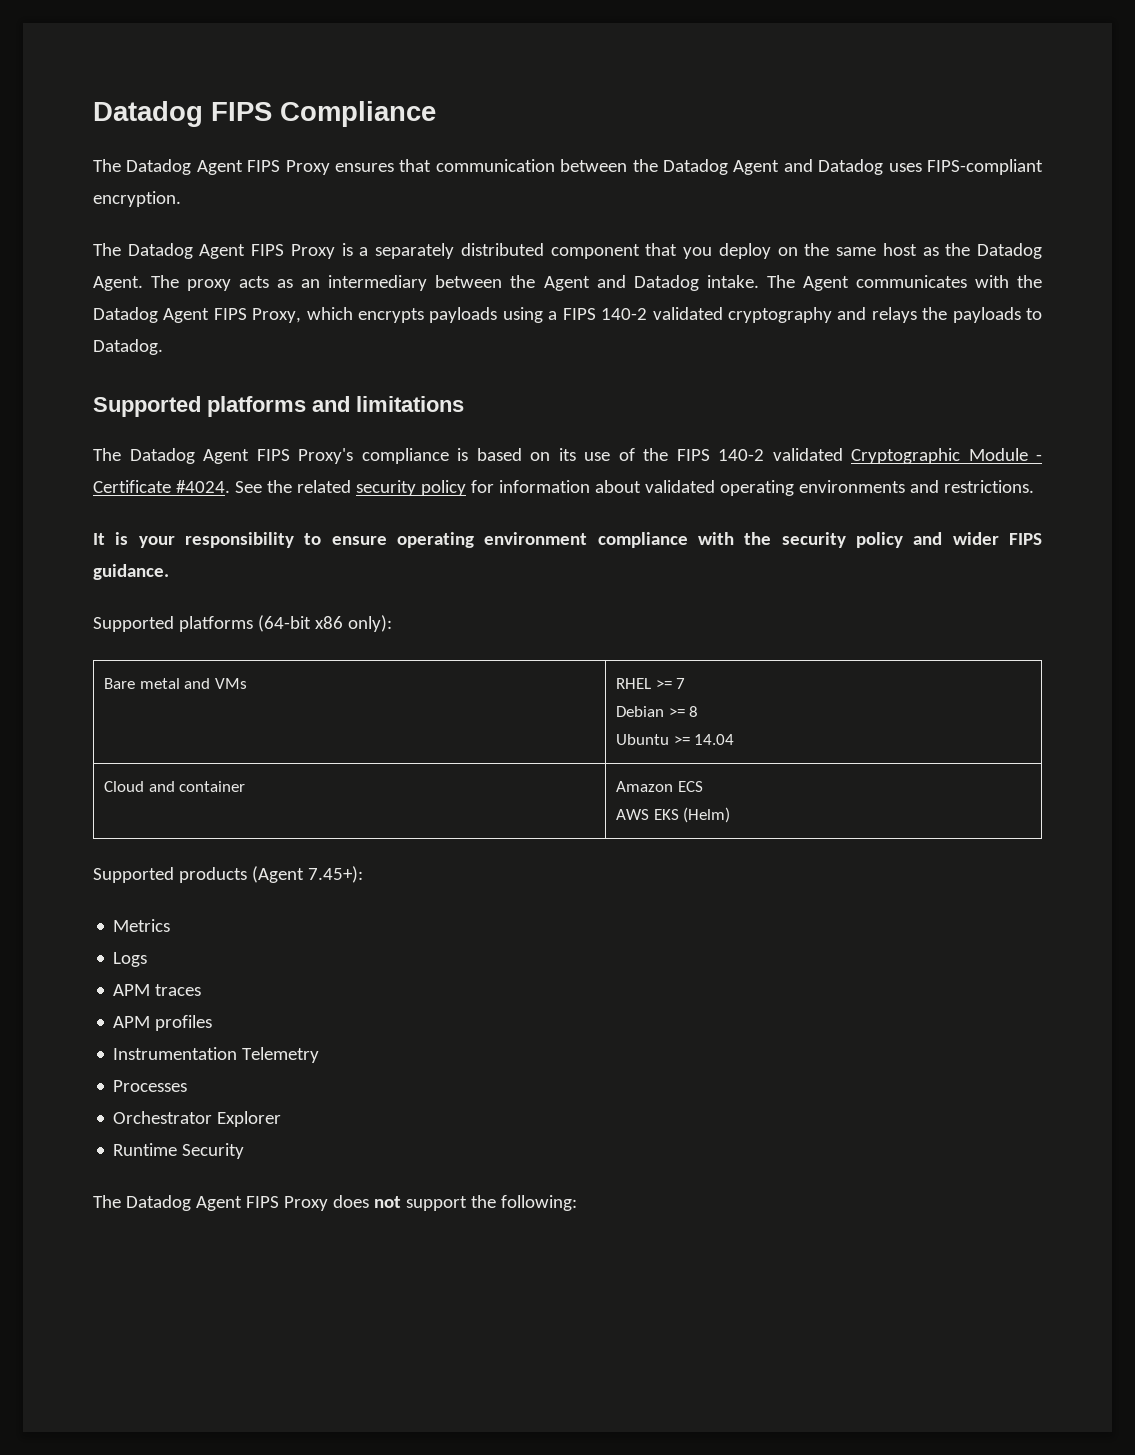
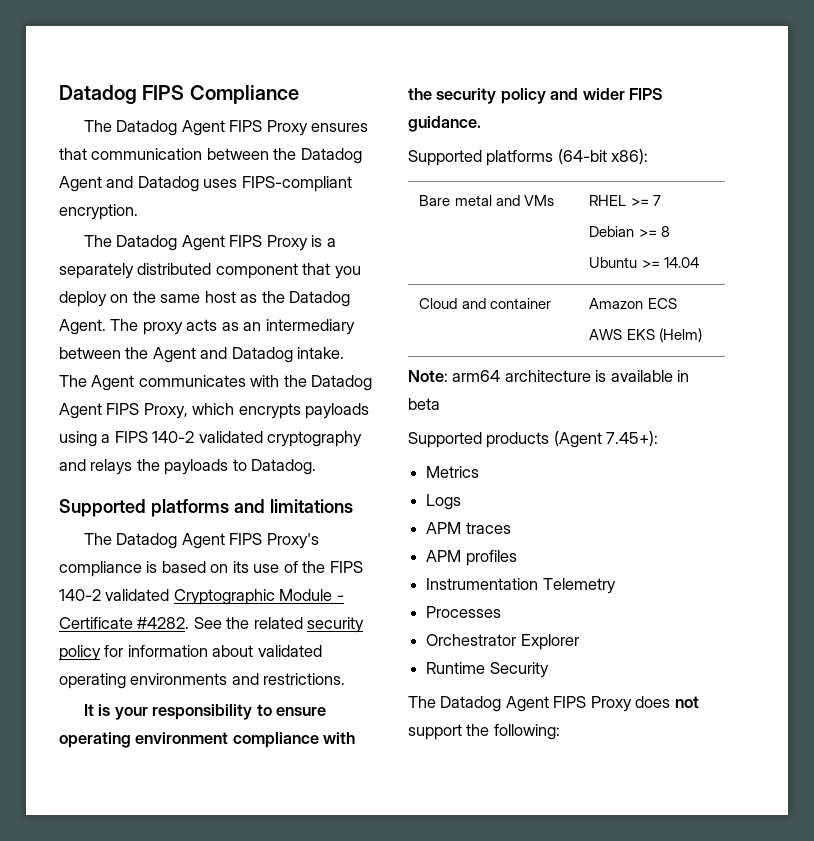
- The Datadog Agent FIPS Proxy's compliance is based on its use of the FIPS 140-2 validated Cryptographic Module - Certificate #4024.
+ The Datadog Agent FIPS Proxy's compliance is based on its use of the FIPS 140-2 validated Cryptographic Module - Certificate #4282.
- Supported platforms (64-bit x86 only):
+ Supported platforms (64-bit x86):
+ Note: arm64 architecture is available in beta

